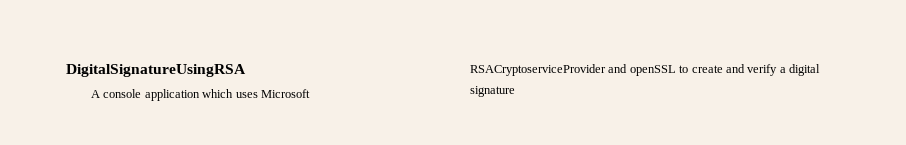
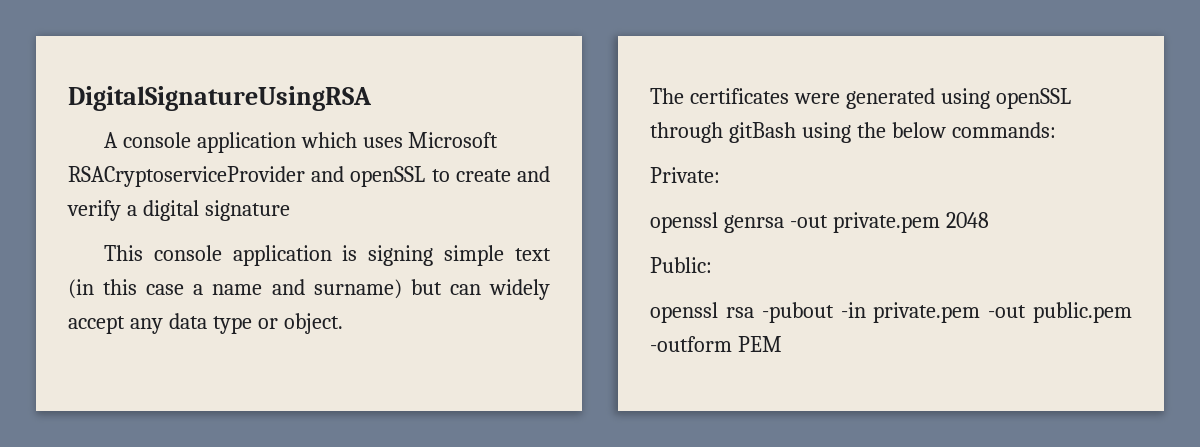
+ This console application is signing simple text (in this case a name and surname) but can widely accept any data type or object.
+ The certificates were generated using openSSL through gitBash using the below commands:
+ Private:
+ openssl genrsa -out private.pem 2048
+ Public:
+ openssl rsa -pubout -in private.pem -out public.pem -outform PEM

